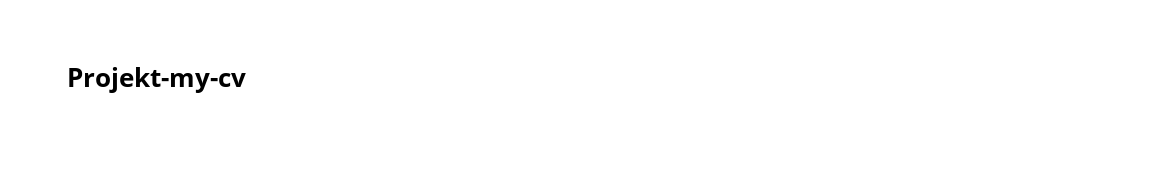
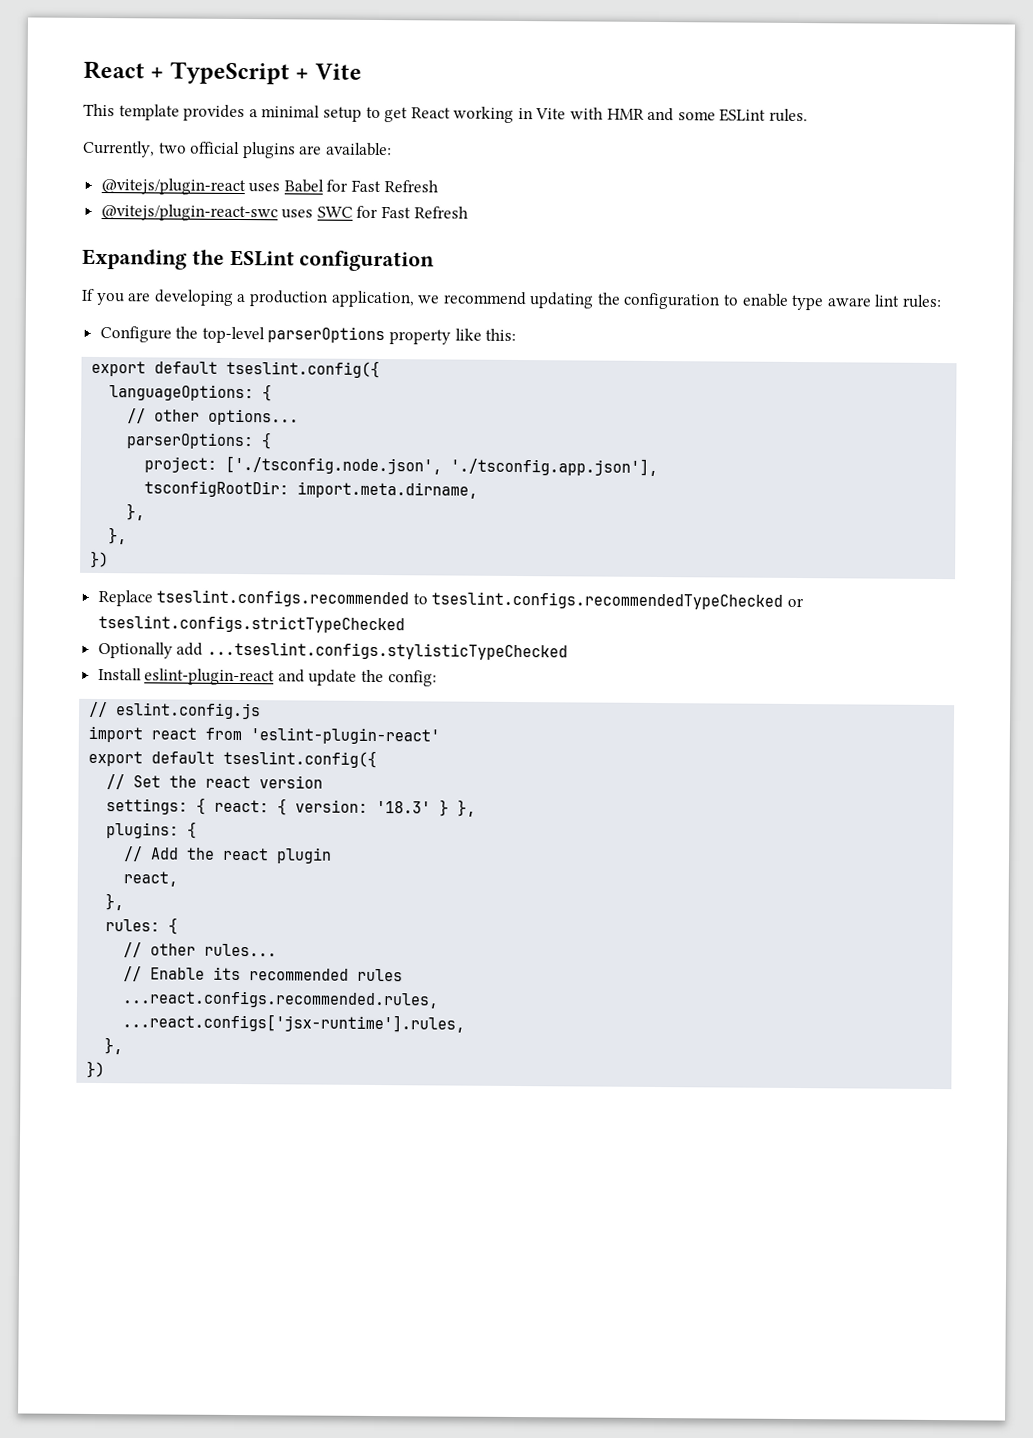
- Projekt-my-cv
+ React + TypeScript + Vite
+ This template provides a minimal setup to get React working in Vite with HMR and some ESLint rules.
+ Currently, two official plugins are available:
+ @vitejs/plugin-react uses Babel for Fast Refresh
+ @vitejs/plugin-react-swc uses SWC for Fast Refresh
+ Expanding the ESLint configuration
+ If you are developing a production application, we recommend updating the configuration to enable type aware lint rules:
+ Configure the top-level parserOptions property like this:
+ export default tseslint.config({
+ languageOptions: {
+ // other options...
+ parserOptions: {
+ project: ['./tsconfig.node.json', './tsconfig.app.json'],
+ tsconfigRootDir: import.meta.dirname,
+ },
+ },
+ })
+ Replace tseslint.configs.recommended to tseslint.configs.recommendedTypeChecked or tseslint.configs.strictTypeChecked
+ Optionally add ...tseslint.configs.stylisticTypeChecked
+ Install eslint-plugin-react and update the config:
+ // eslint.config.js
+ import react from 'eslint-plugin-react'
+ export default tseslint.config({
+ // Set the react version
+ settings: { react: { version: '18.3' } },
+ plugins: {
+ // Add the react plugin
+ react,
+ },
+ rules: {
+ // other rules...
+ // Enable its recommended rules
+ ...react.configs.recommended.rules,
+ ...react.configs['jsx-runtime'].rules,
+ },
+ })

